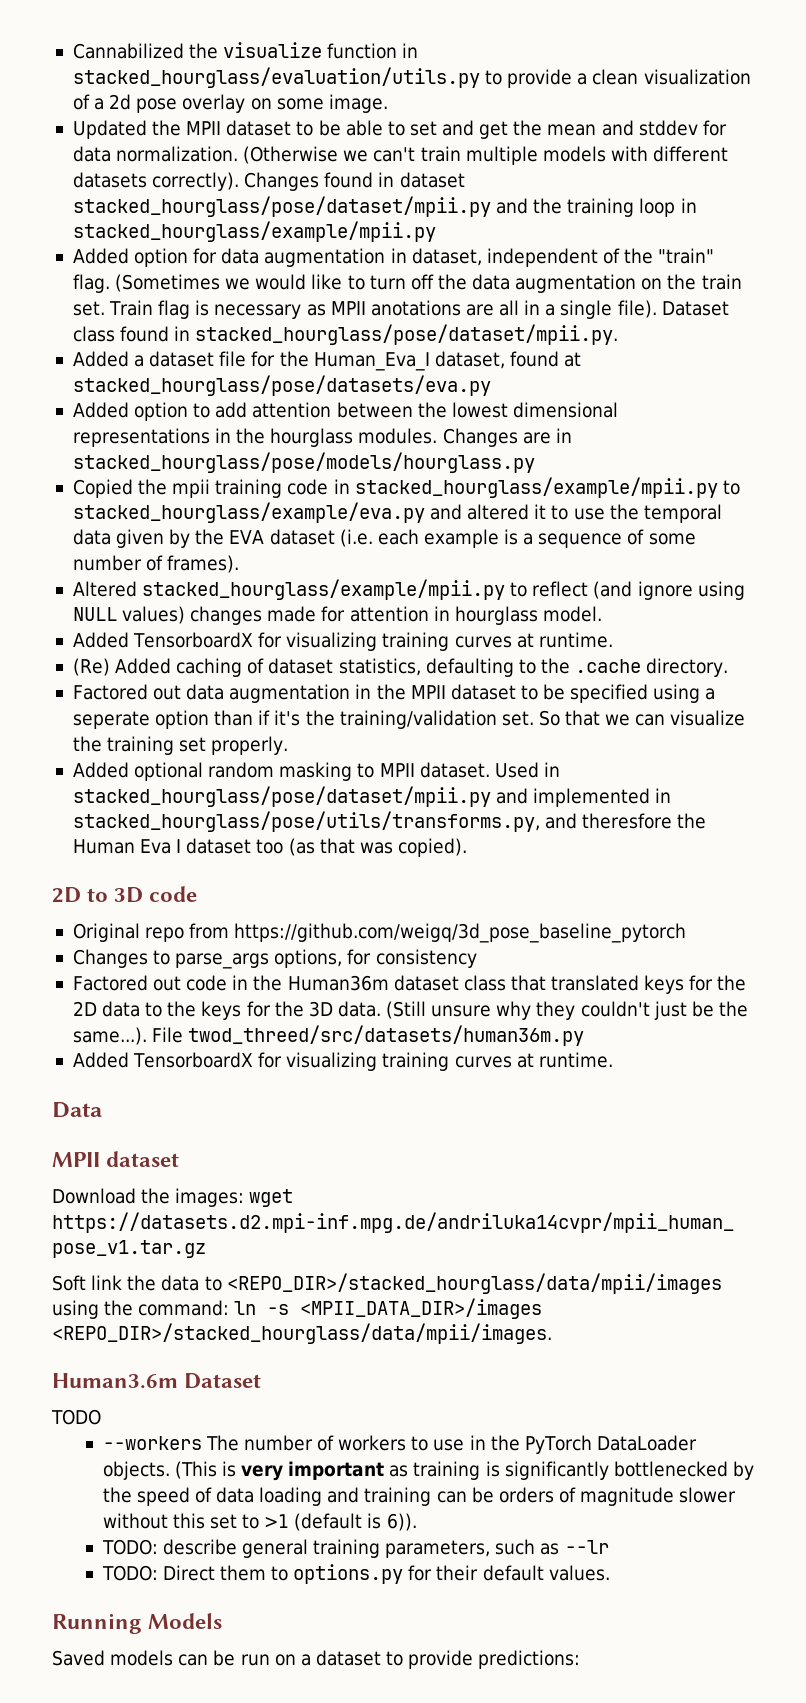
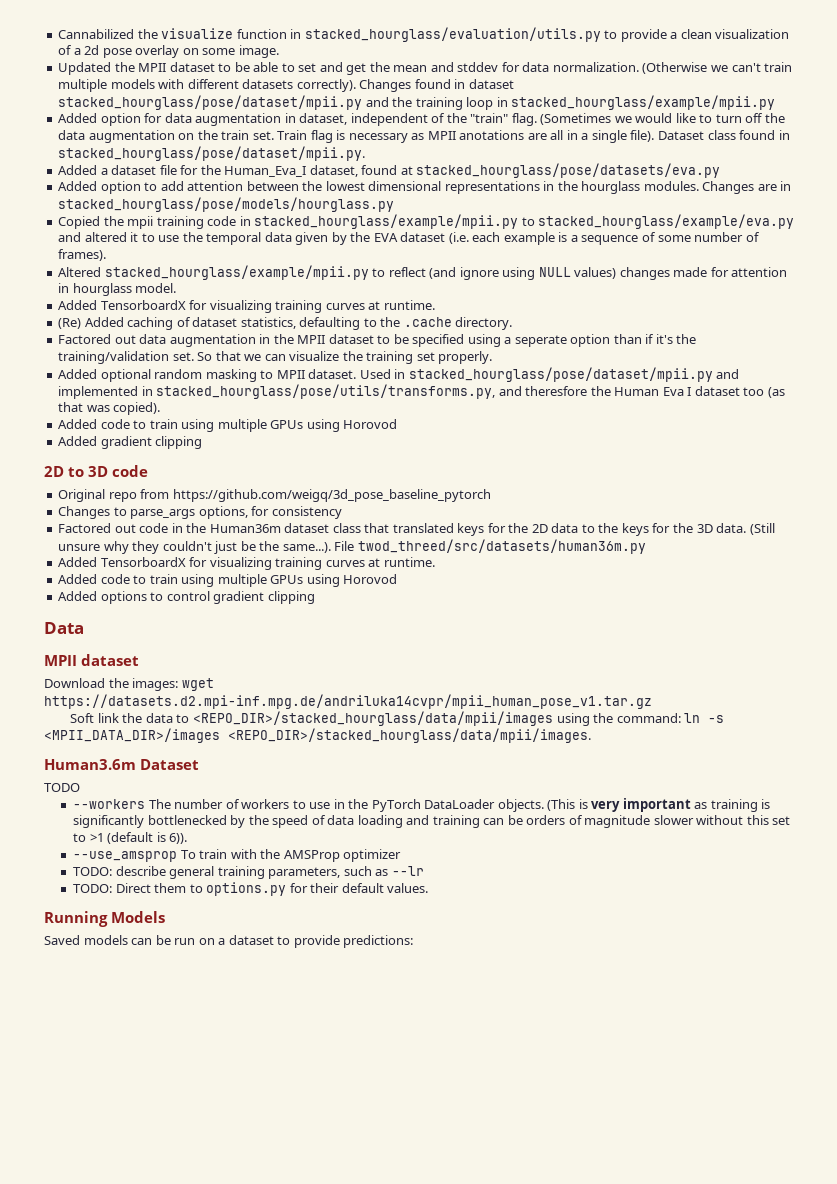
  Used in stacked_hourglass/pose/dataset/mpii.py and implemented in stacked_hourglass/pose/utils/transforms.py, and theresfore the Human Eva I dataset too (as that was copied).
+ Added code to train using multiple GPUs using Horovod
+ Added gradient clipping
  (Still unsure why they couldn't just be the same...). File twod_threed/src/datasets/human36m.py
  Added TensorboardX for visualizing training curves at runtime.
+ Added code to train using multiple GPUs using Horovod
+ Added options to control gradient clipping
+ --use_amsprop To train with the AMSProp optimizer

